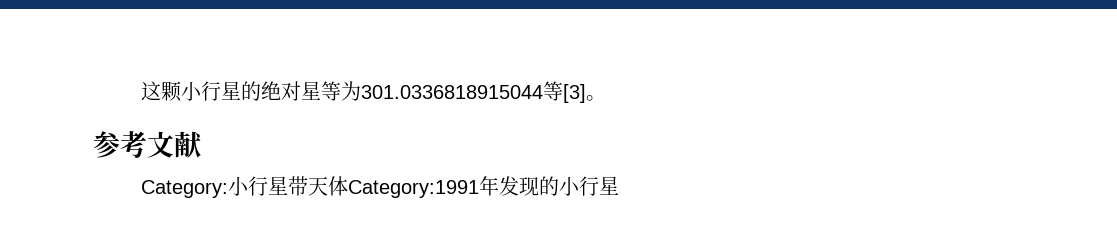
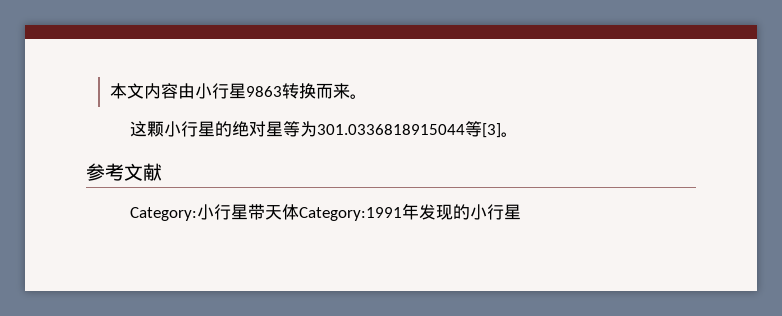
+ 本文内容由小行星9863转换而来。

